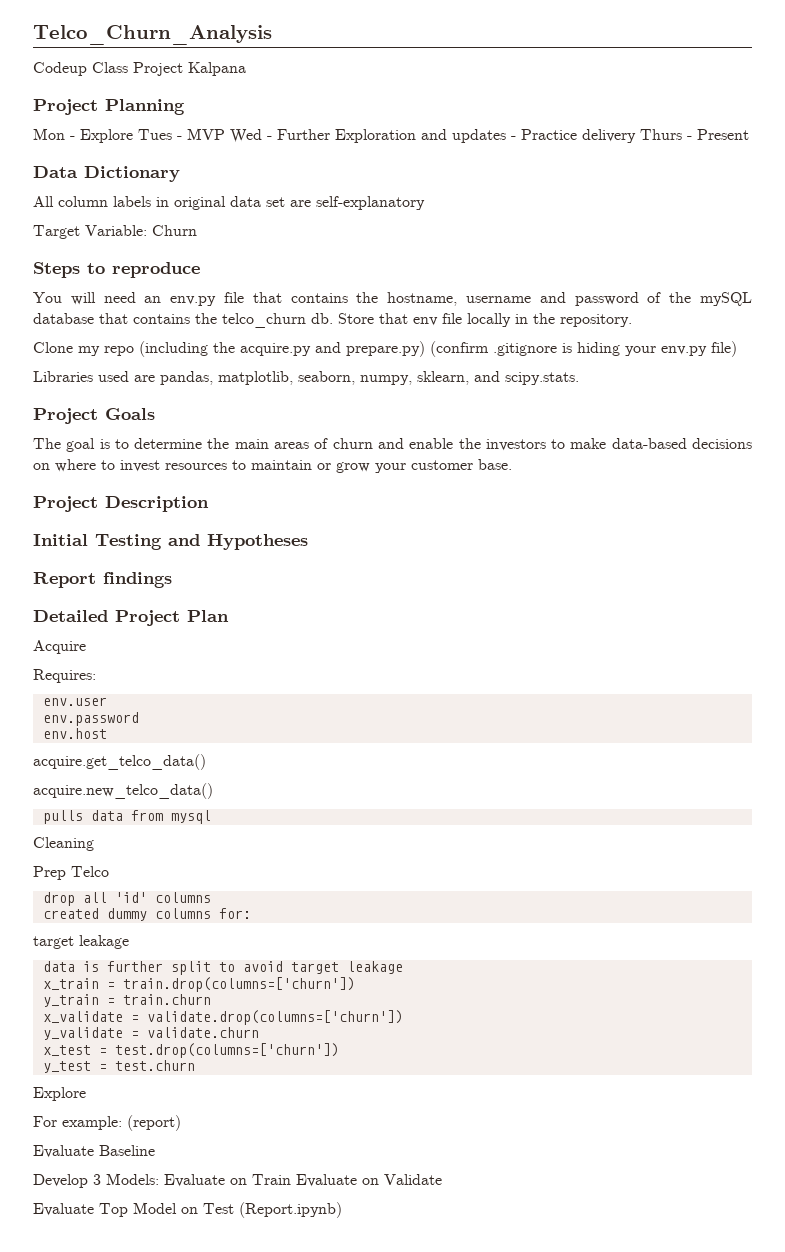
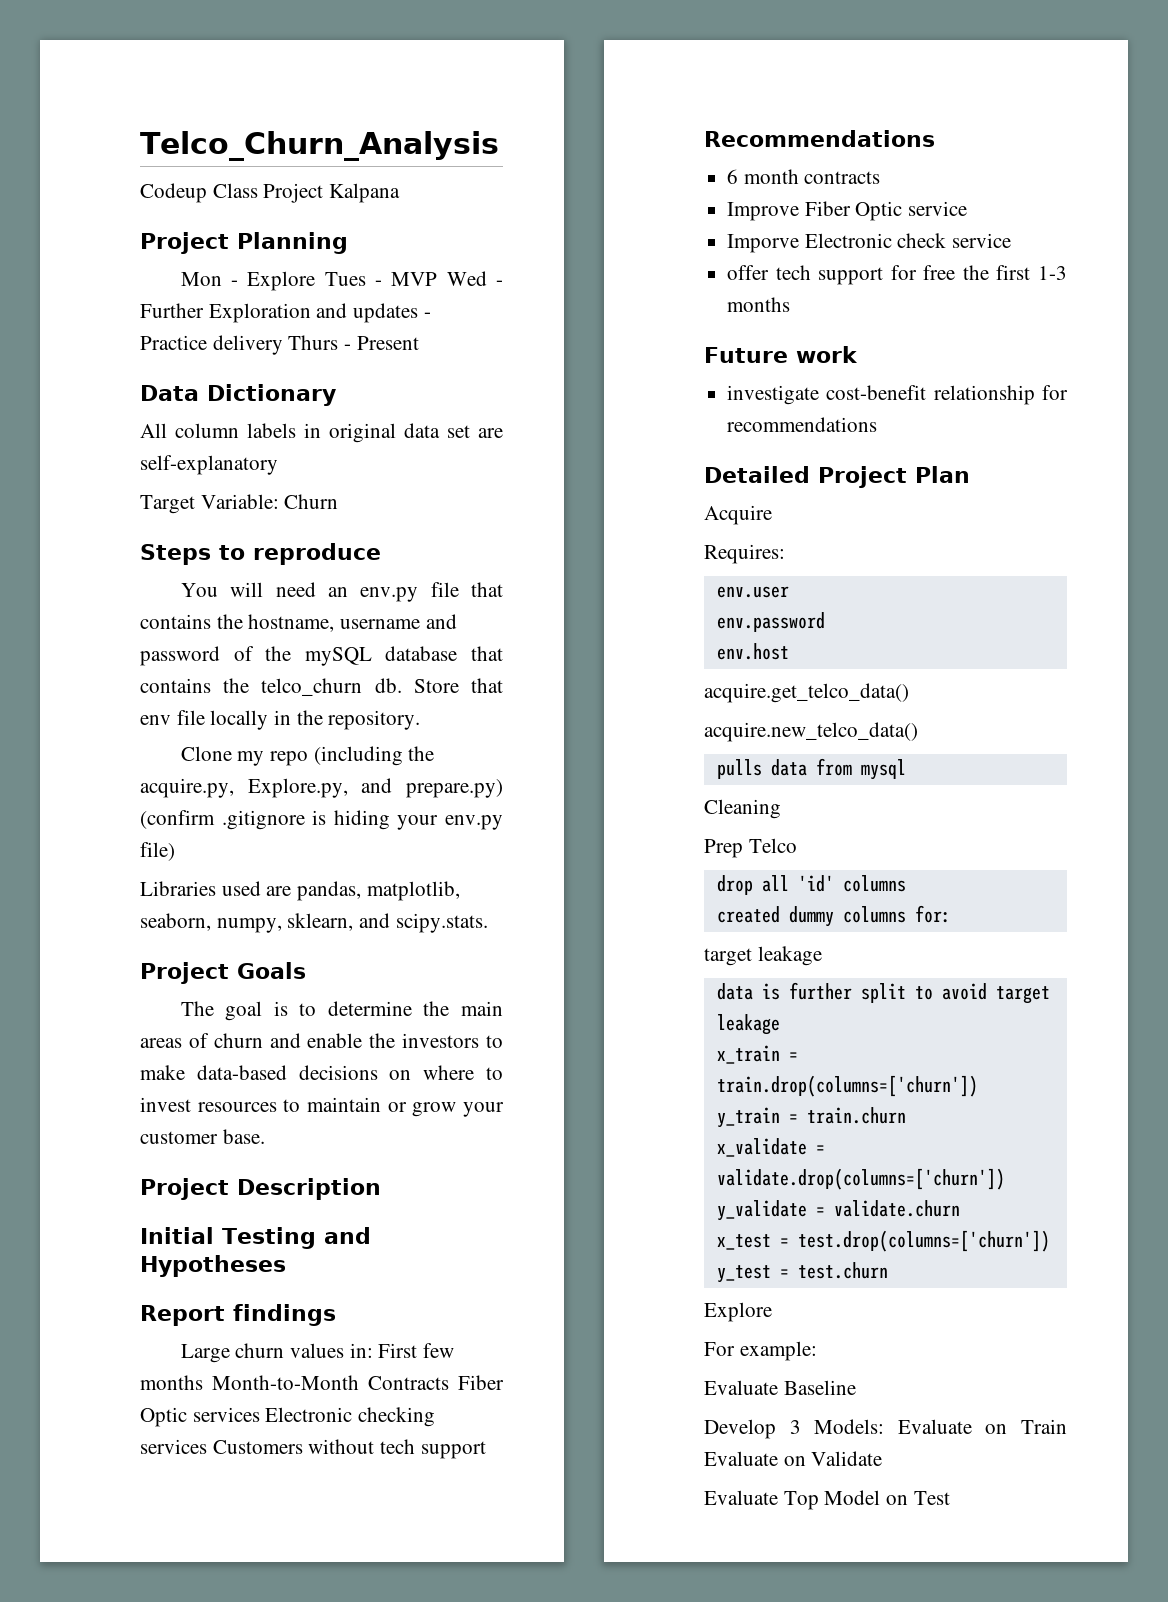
- Clone my repo (including the acquire.py and prepare.py) (confirm .gitignore is hiding your env.py file)
+ Clone my repo (including the acquire.py, Explore.py, and prepare.py) (confirm .gitignore is hiding your env.py file)
+ Large churn values in: First few months Month-to-Month Contracts Fiber Optic services Electronic checking services Customers without tech support
+ Recommendations
+ 6 month contracts
+ Improve Fiber Optic service
+ Imporve Electronic check service
+ offer tech support for free the first 1-3 months
+ Future work
+ investigate cost-benefit relationship for recommendations
- For example: (report)
+ For example:
- Evaluate Top Model on Test (Report.ipynb)
+ Evaluate Top Model on Test

